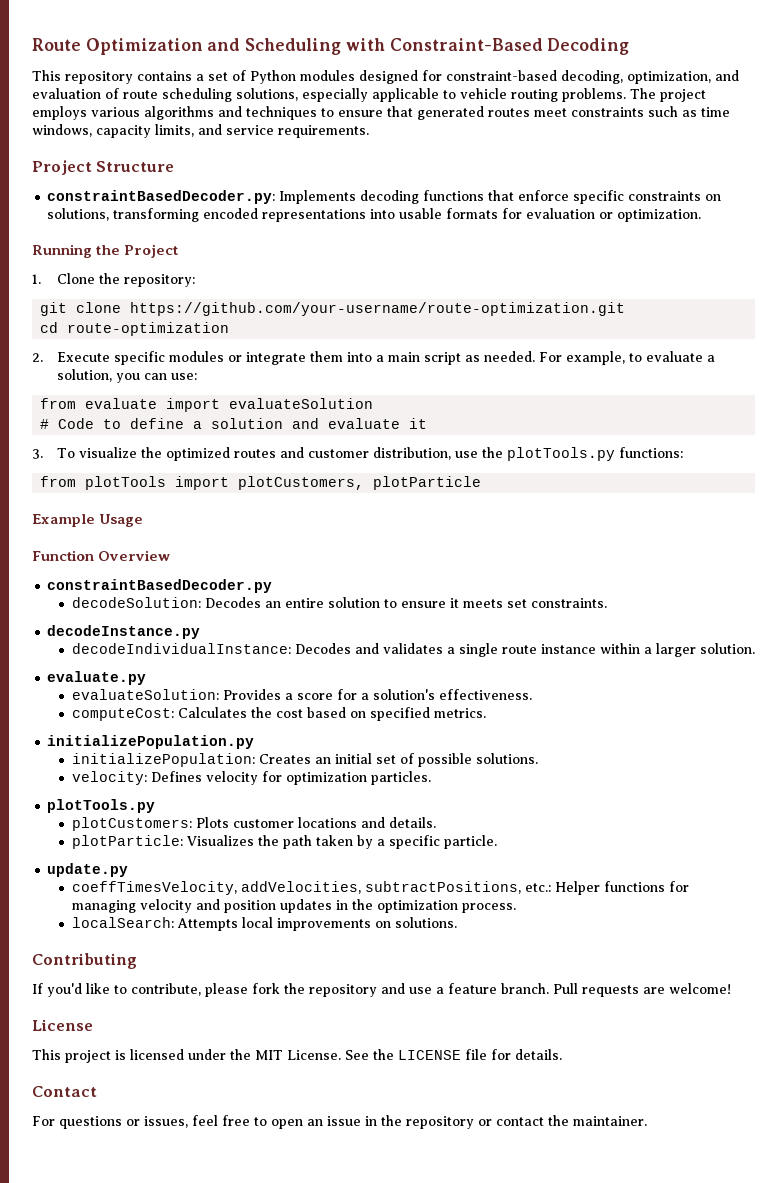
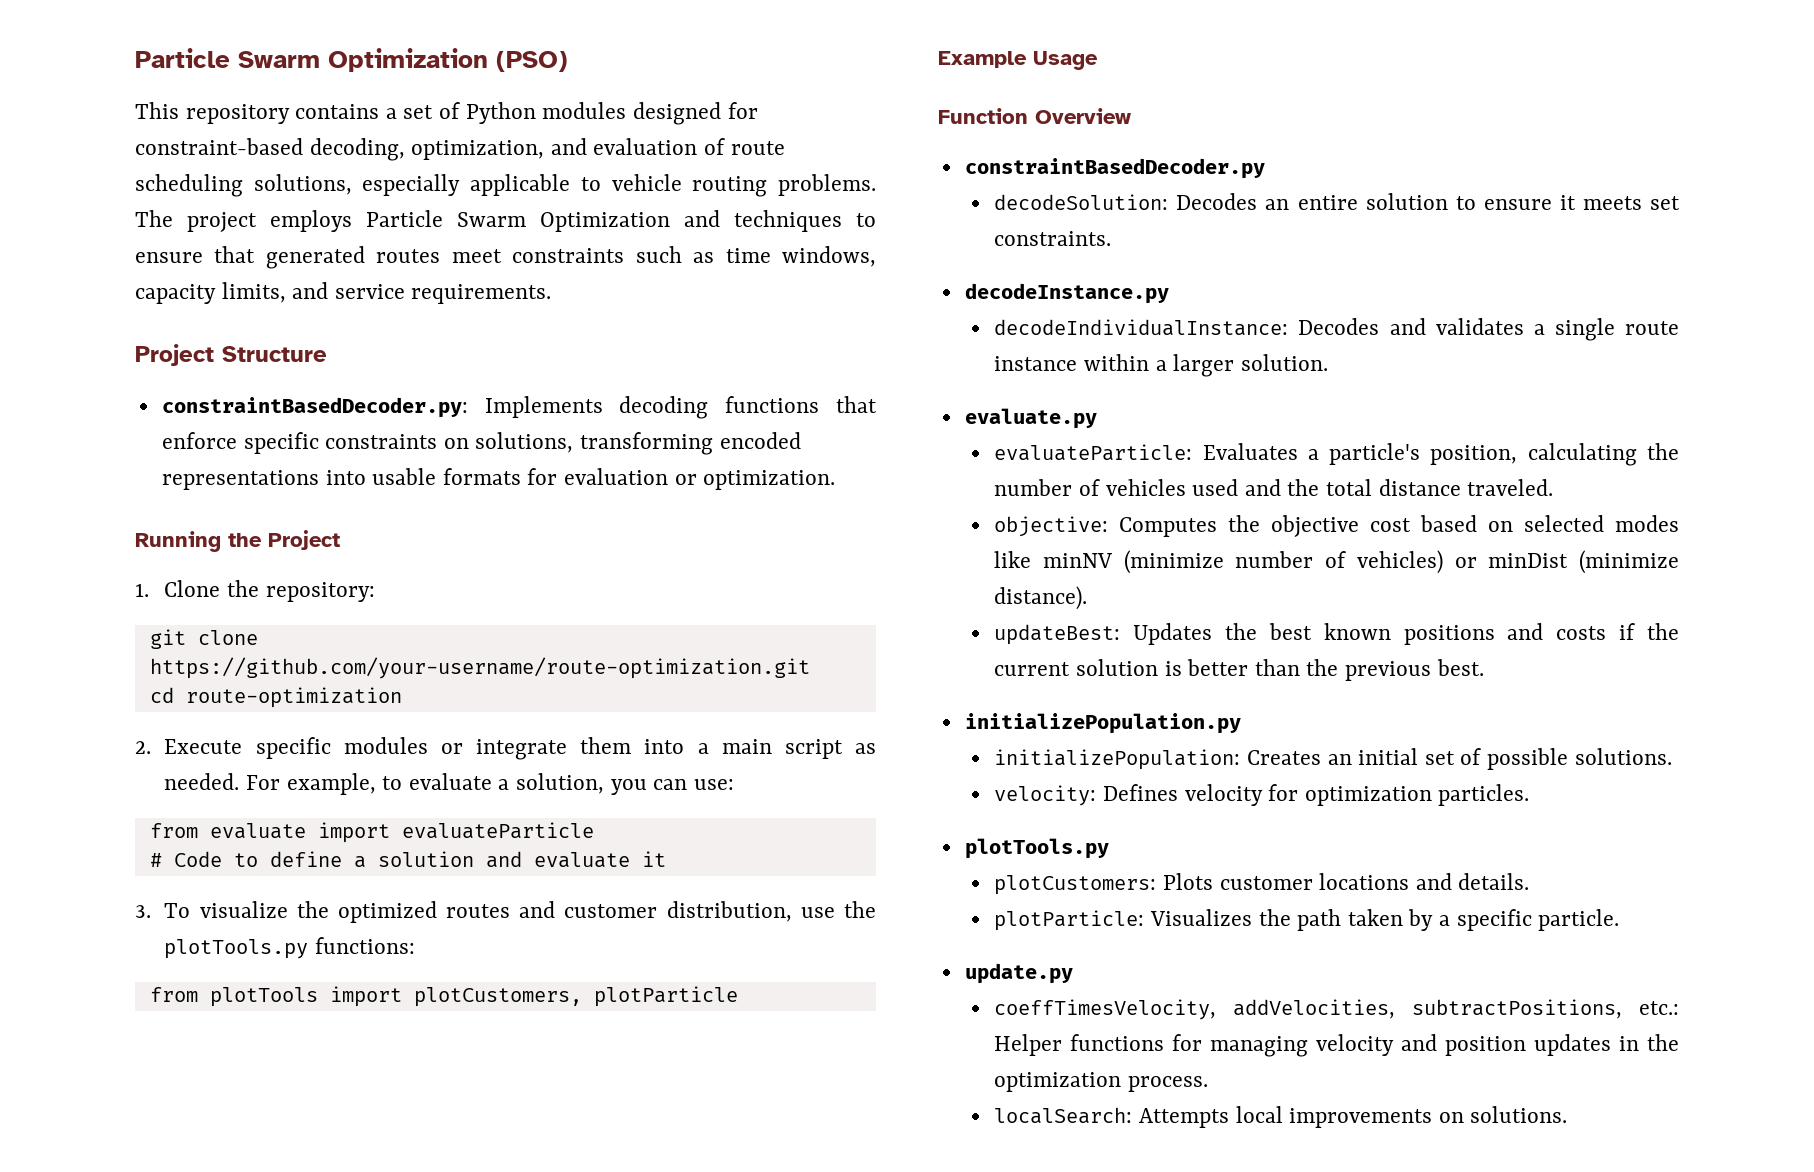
- Route Optimization and Scheduling with Constraint-Based Decoding
+ Particle Swarm Optimization (PSO)
- The project employs various algorithms and techniques to ensure that generated routes meet constraints such as time windows, capacity limits, and service requirements.
+ The project employs Particle Swarm Optimization and techniques to ensure that generated routes meet constraints such as time windows, capacity limits, and service requirements.
- from evaluate import evaluateSolution
+ from evaluate import evaluateParticle
- evaluateSolution: Provides a score for a solution's effectiveness.
- computeCost: Calculates the cost based on specified metrics.
+ evaluateParticle: Evaluates a particle's position, calculating the number of vehicles used and the total distance traveled.
+ objective: Computes the objective cost based on selected modes like minNV (minimize number of vehicles) or minDist (minimize distance).
+ updateBest: Updates the best known positions and costs if the current solution is better than the previous best.
- Contributing
- If you'd like to contribute, please fork the repository and use a feature branch. Pull requests are welcome!
- License
- This project is licensed under the MIT License. See the LICENSE file for details.
- Contact
- For questions or issues, feel free to open an issue in the repository or contact the maintainer.

